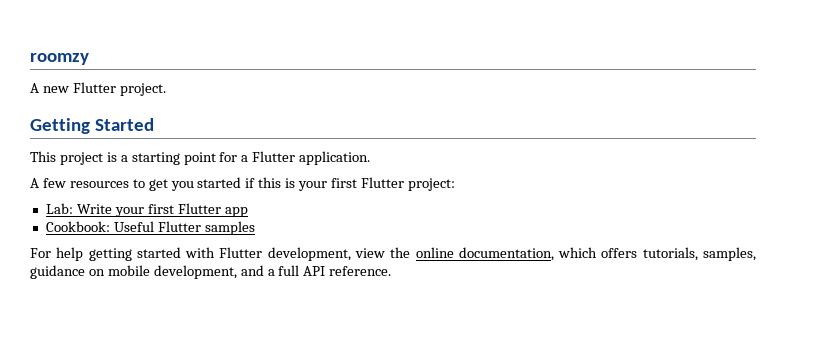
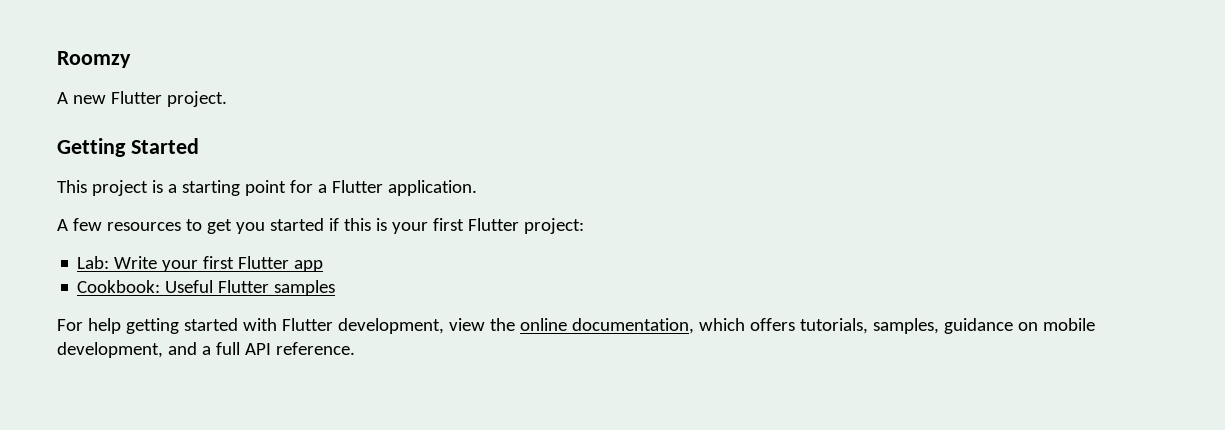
- roomzy
+ Roomzy

